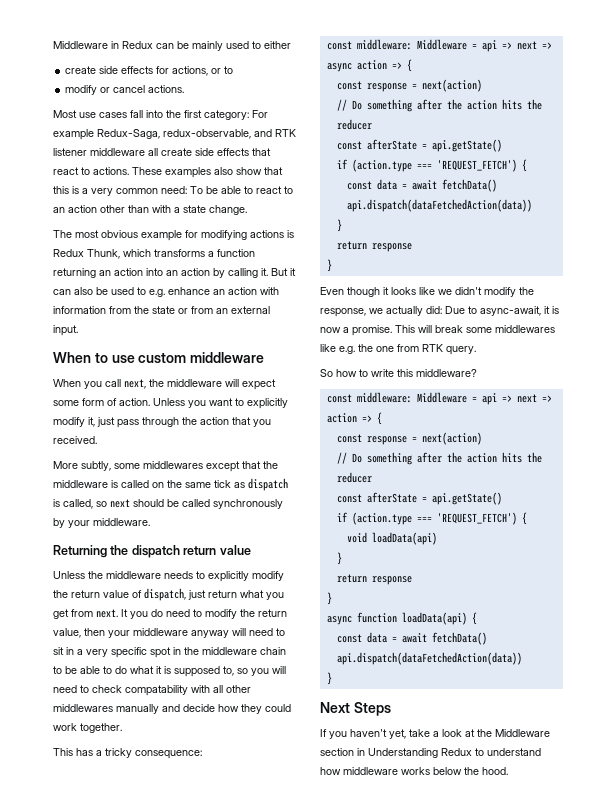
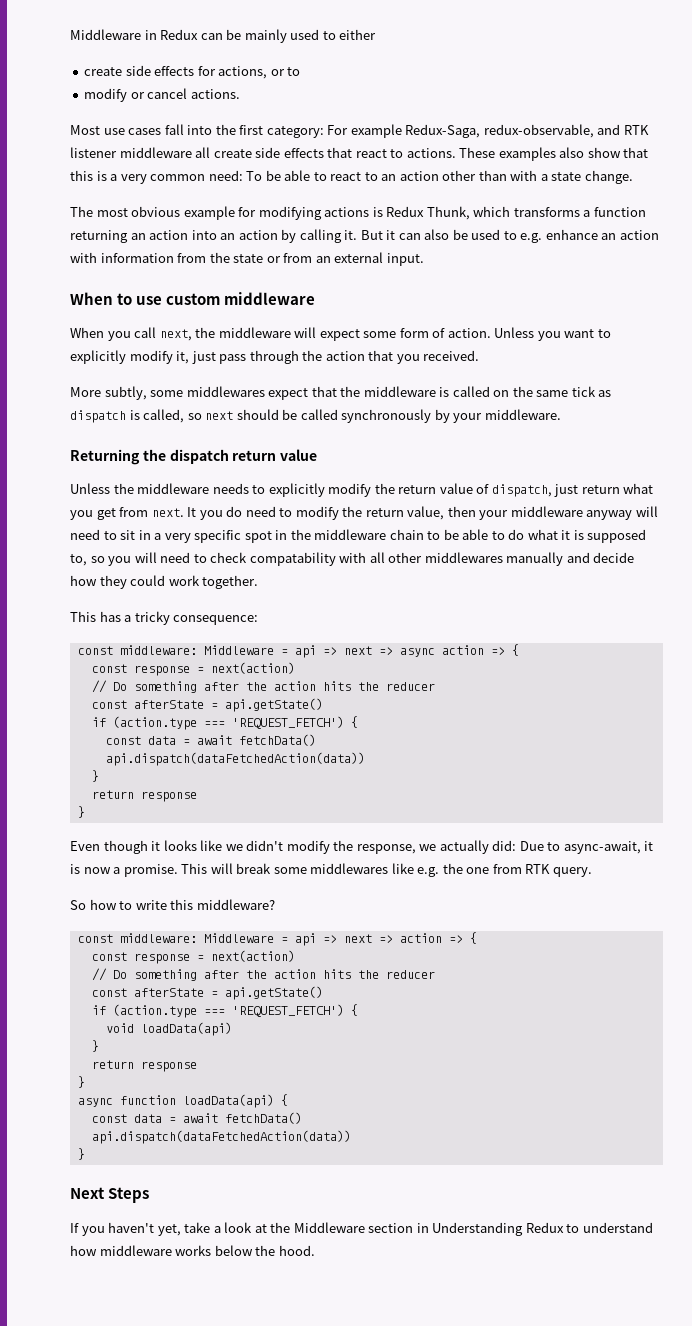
- More subtly, some middlewares except that the middleware is called on the same tick as dispatch is called, so next should be called synchronously by your middleware.
+ More subtly, some middlewares expect that the middleware is called on the same tick as dispatch is called, so next should be called synchronously by your middleware.

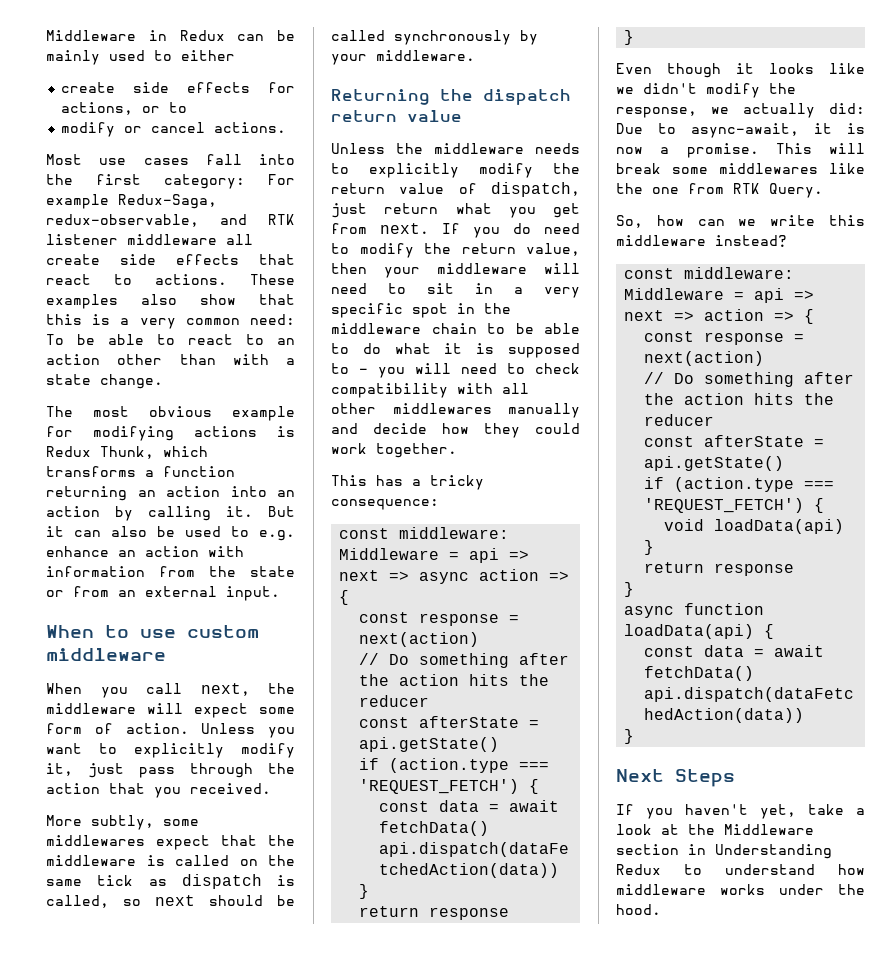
- It you do need to modify the return value, then your middleware anyway will need to sit in a very specific spot in the middleware chain to be able to do what it is supposed to, so you will need to check compatability with all other middlewares manually and decide how they could work together.
+ If you do need to modify the return value, then your middleware will need to sit in a very specific spot in the middleware chain to be able to do what it is supposed to - you will need to check compatibility with all other middlewares manually and decide how they could work together.
- This will break some middlewares like e.g. the one from RTK query.
- So how to write this middleware?
+ This will break some middlewares like the one from RTK Query.
+ So, how can we write this middleware instead?
- If you haven't yet, take a look at the Middleware section in Understanding Redux to understand how middleware works below the hood.
+ If you haven't yet, take a look at the Middleware section in Understanding Redux to understand how middleware works under the hood.

